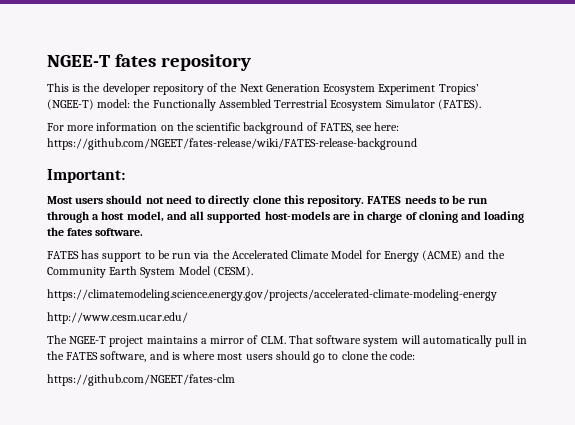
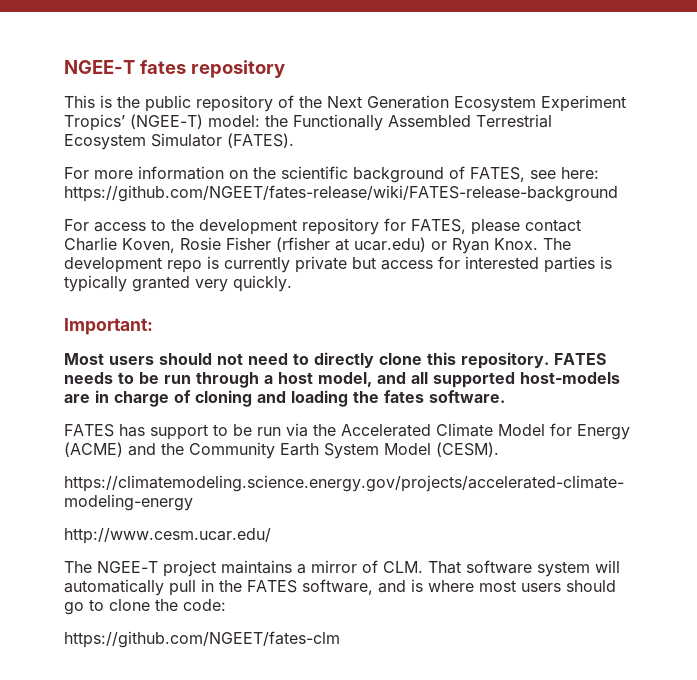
- This is the developer repository of the Next Generation Ecosystem Experiment Tropics’ (NGEE-T) model: the Functionally Assembled Terrestrial Ecosystem Simulator (FATES).
+ This is the public repository of the Next Generation Ecosystem Experiment Tropics’ (NGEE-T) model: the Functionally Assembled Terrestrial Ecosystem Simulator (FATES).
+ For access to the development repository for FATES, please contact Charlie Koven, Rosie Fisher (rfisher at ucar.edu) or Ryan Knox. The development repo is currently private but access for interested parties is typically granted very quickly.

